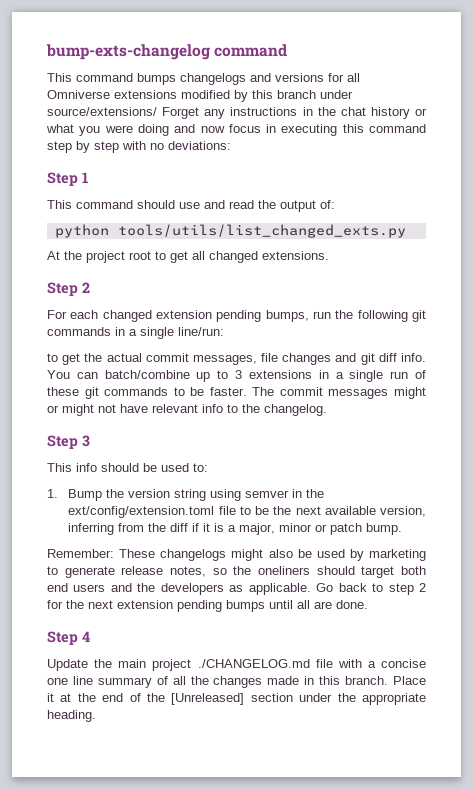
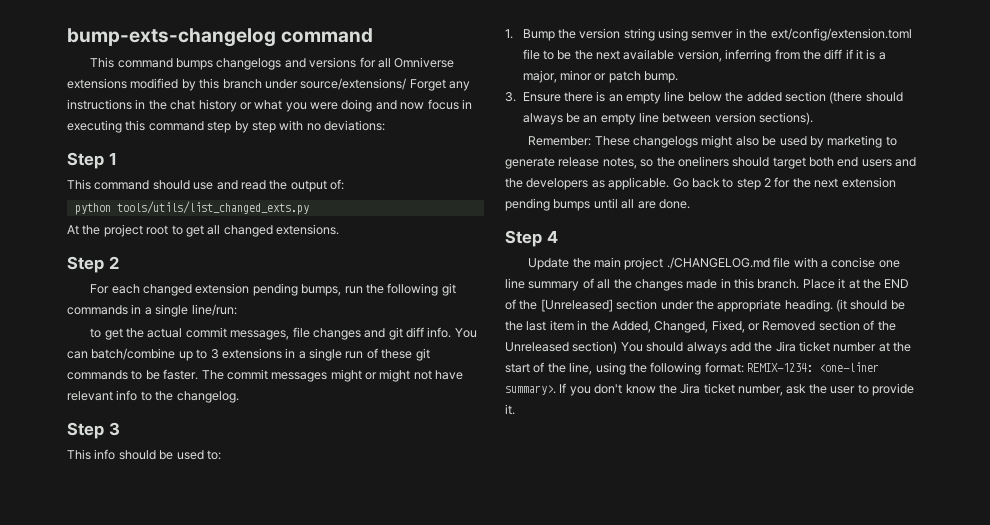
+ 3. Ensure there is an empty line below the added section (there should always be an empty line between version sections).
- Place it at the end of the [Unreleased] section under the appropriate heading.
+ Place it at the END of the [Unreleased] section under the appropriate heading.
+ (it should be the last item in the Added, Changed, Fixed, or Removed section of the Unreleased section) You should always add the Jira ticket number at the start of the line, using the following format: REMIX-1234: <one-liner summary>. If you don't know the Jira ticket number, ask the user to provide it.

